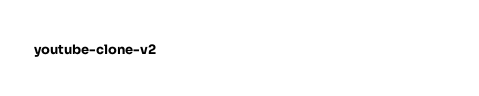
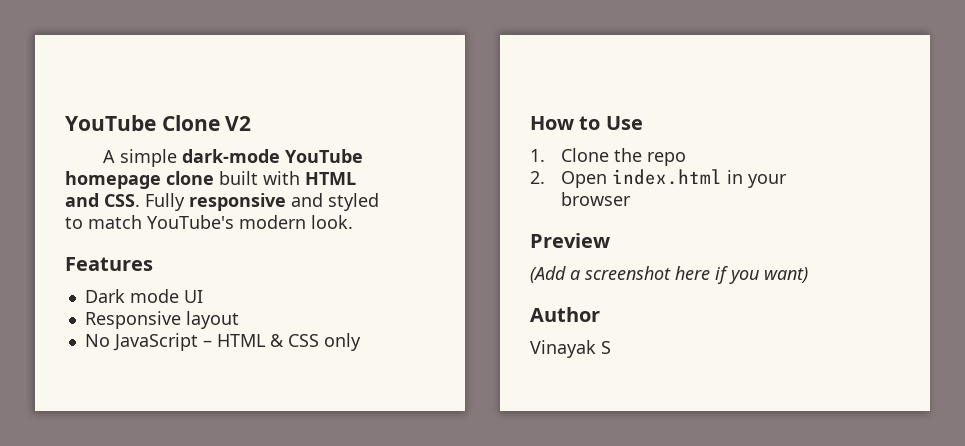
- youtube-clone-v2
+ YouTube Clone V2
+ A simple dark-mode YouTube homepage clone built with HTML and CSS. Fully responsive and styled to match YouTube's modern look.
+ Features
+ Dark mode UI
+ Responsive layout
+ No JavaScript – HTML & CSS only
+ How to Use
+ 1. Clone the repo
+ 2. Open index.html in your browser
+ Preview
+ (Add a screenshot here if you want)
+ Author
+ Vinayak S

